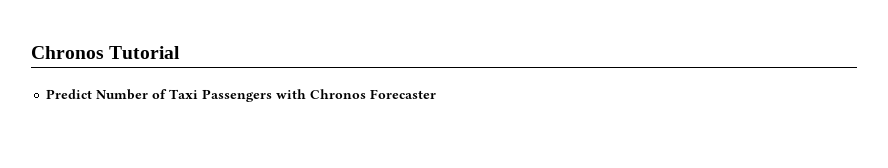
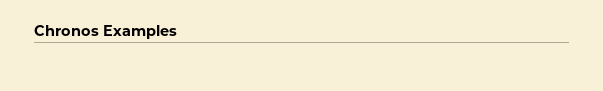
- Chronos Tutorial
- Predict Number of Taxi Passengers with Chronos Forecaster
+ Chronos Examples

